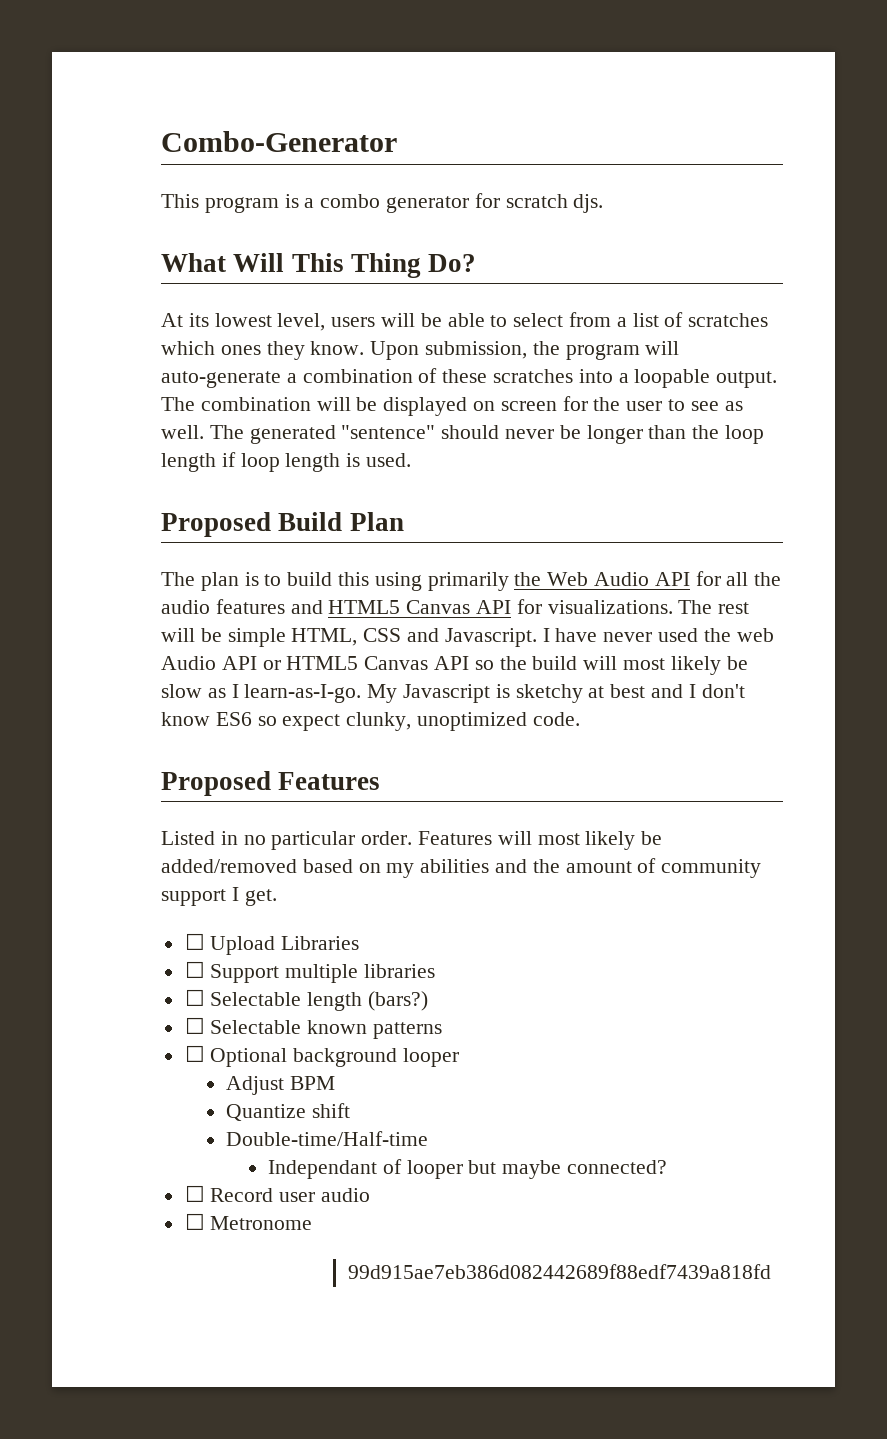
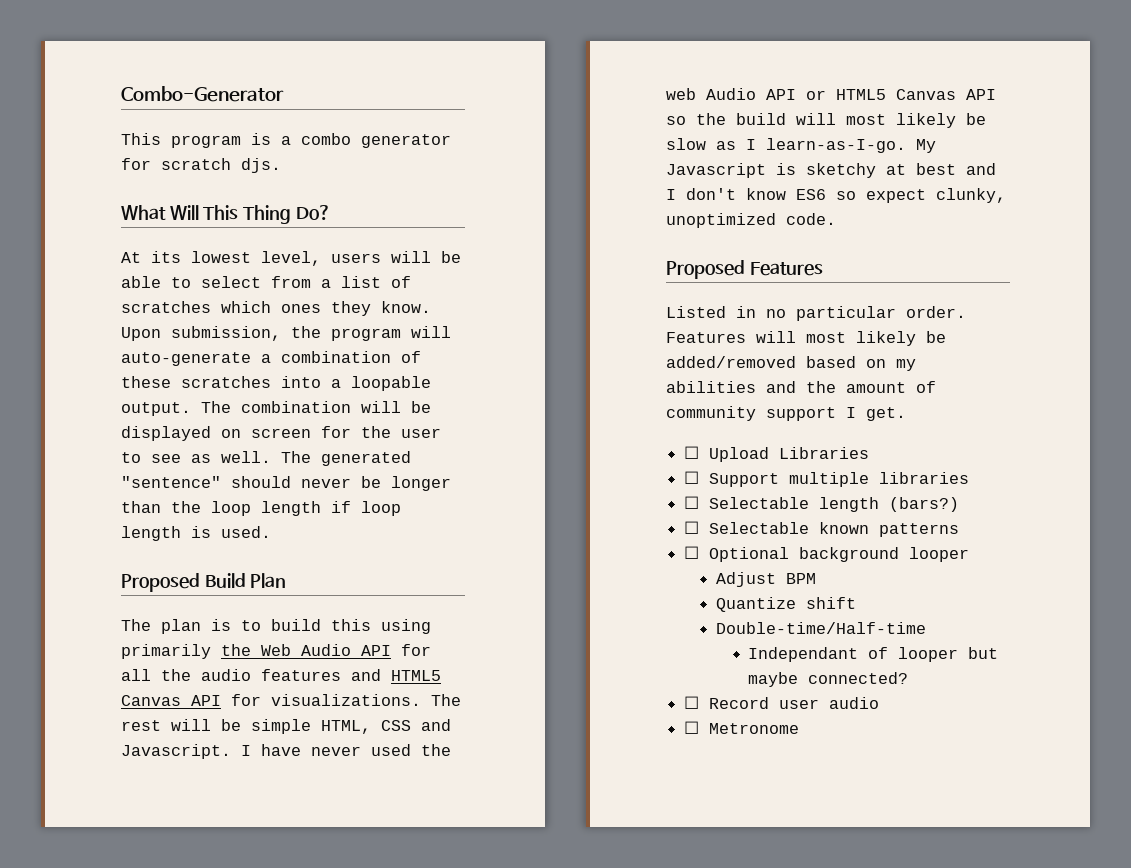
- 99d915ae7eb386d082442689f88edf7439a818fd

